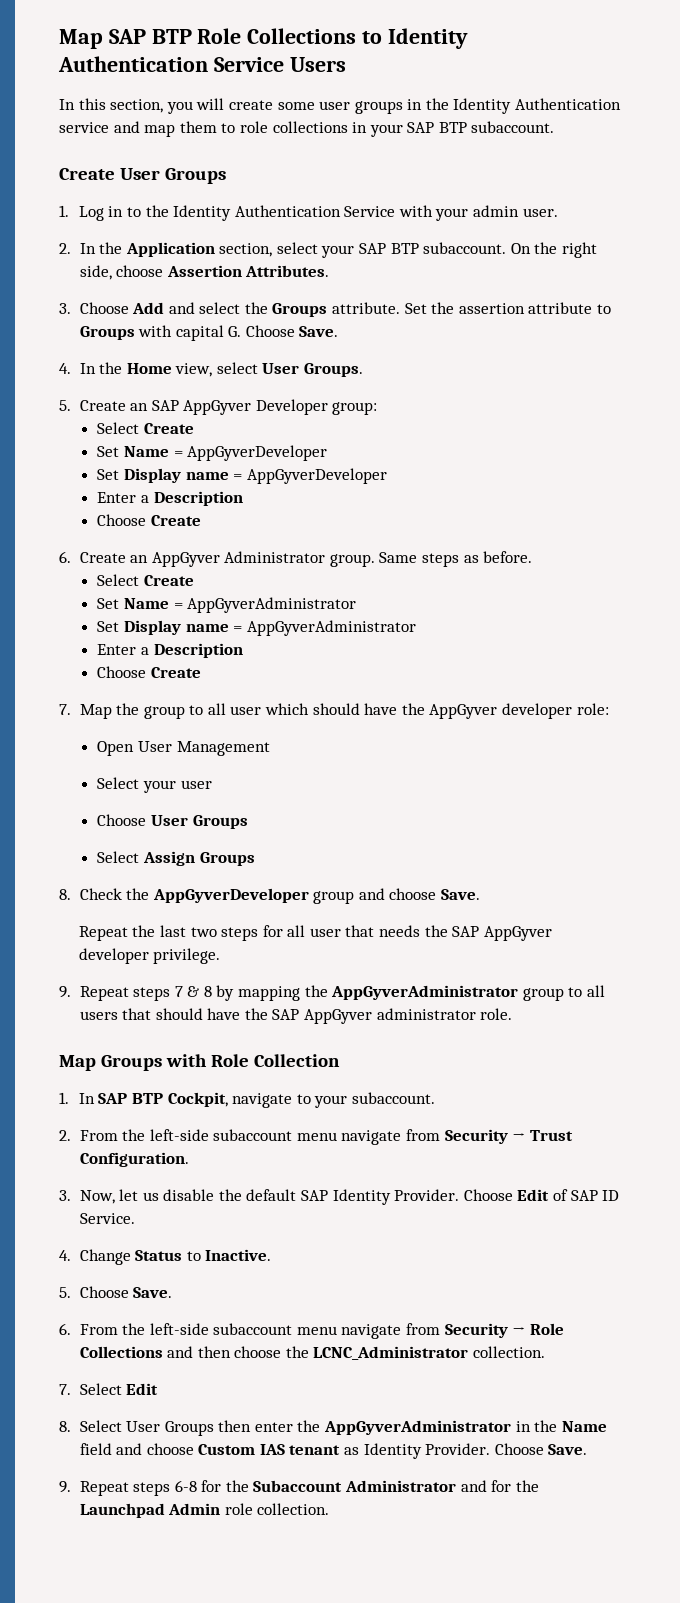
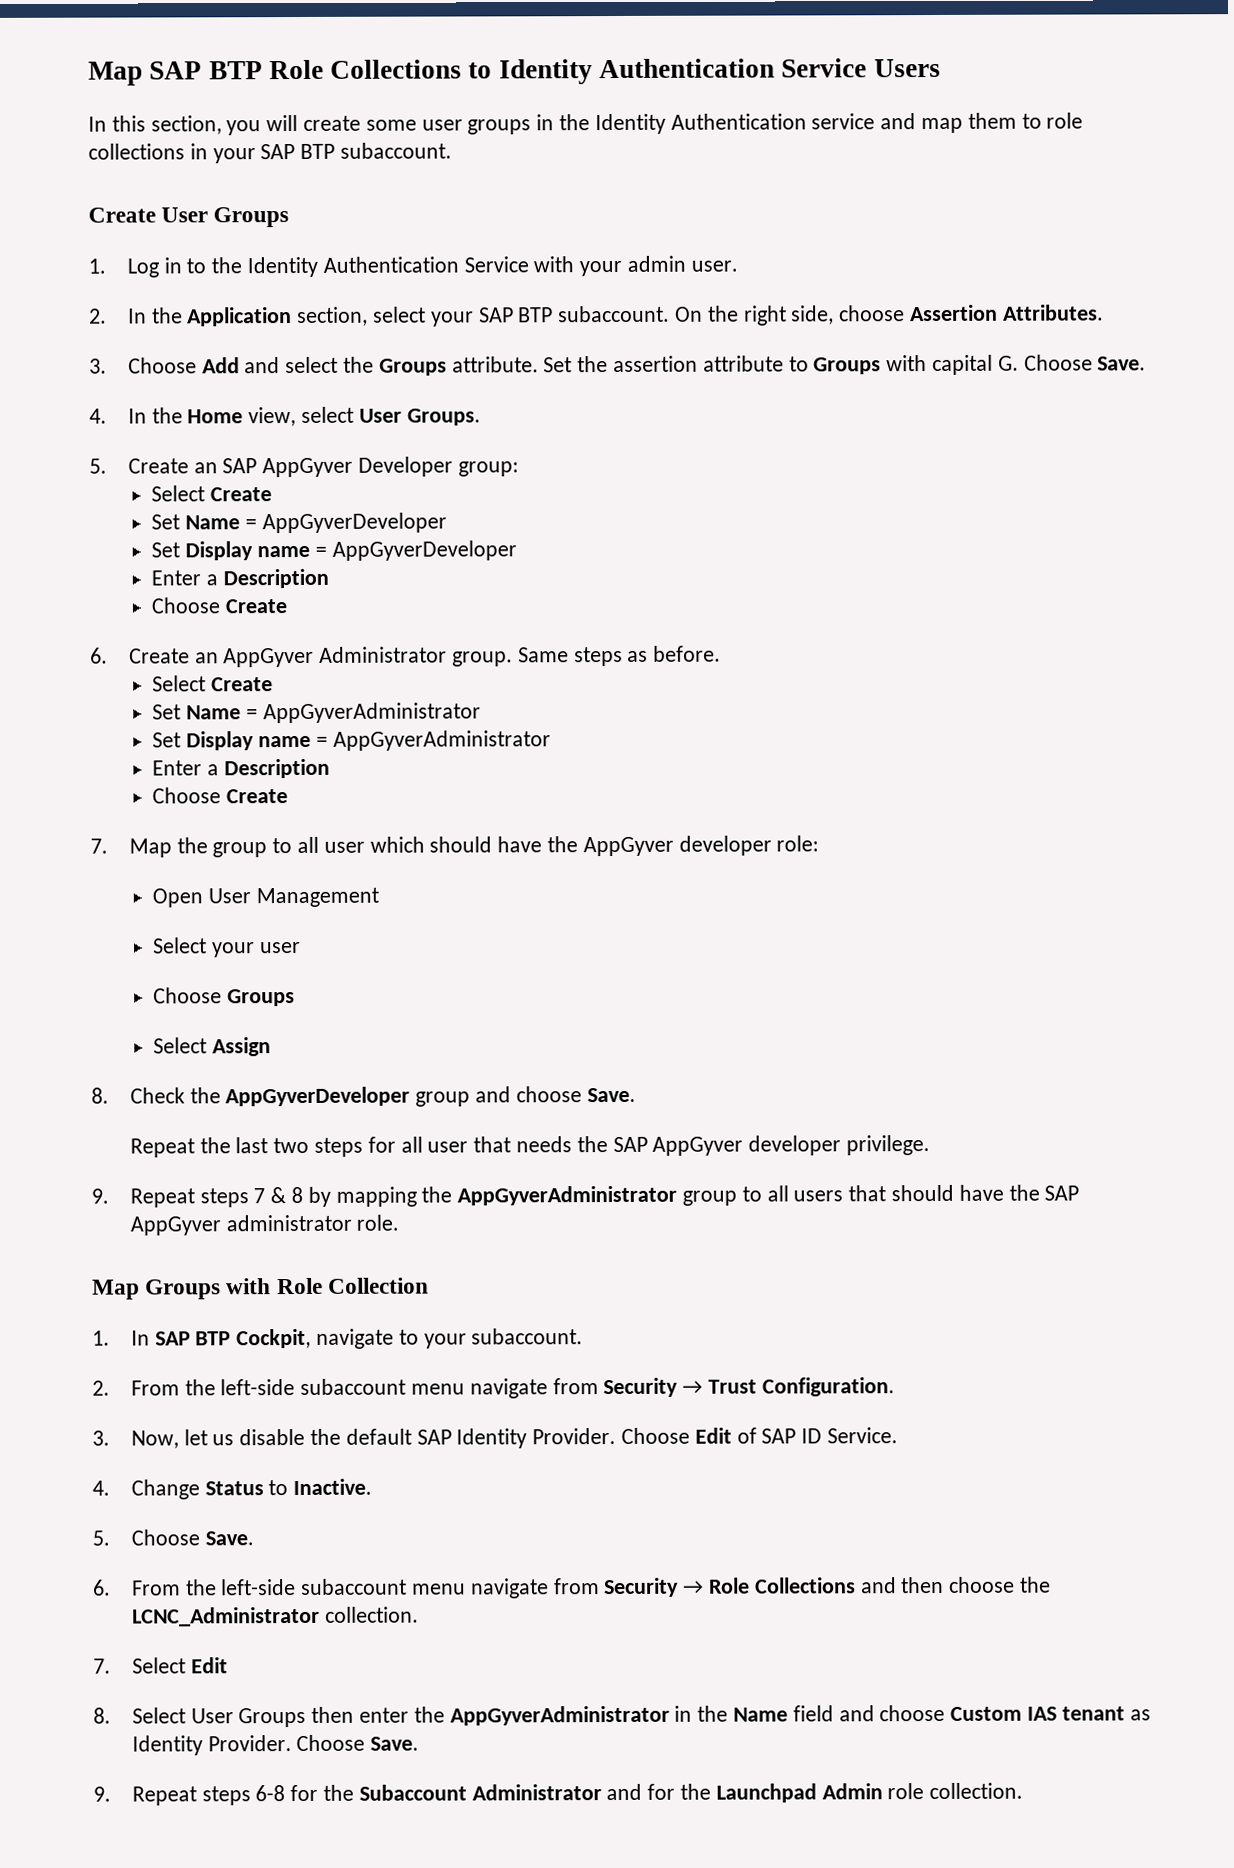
- Choose User Groups
+ Choose Groups
- Select Assign Groups
+ Select Assign

